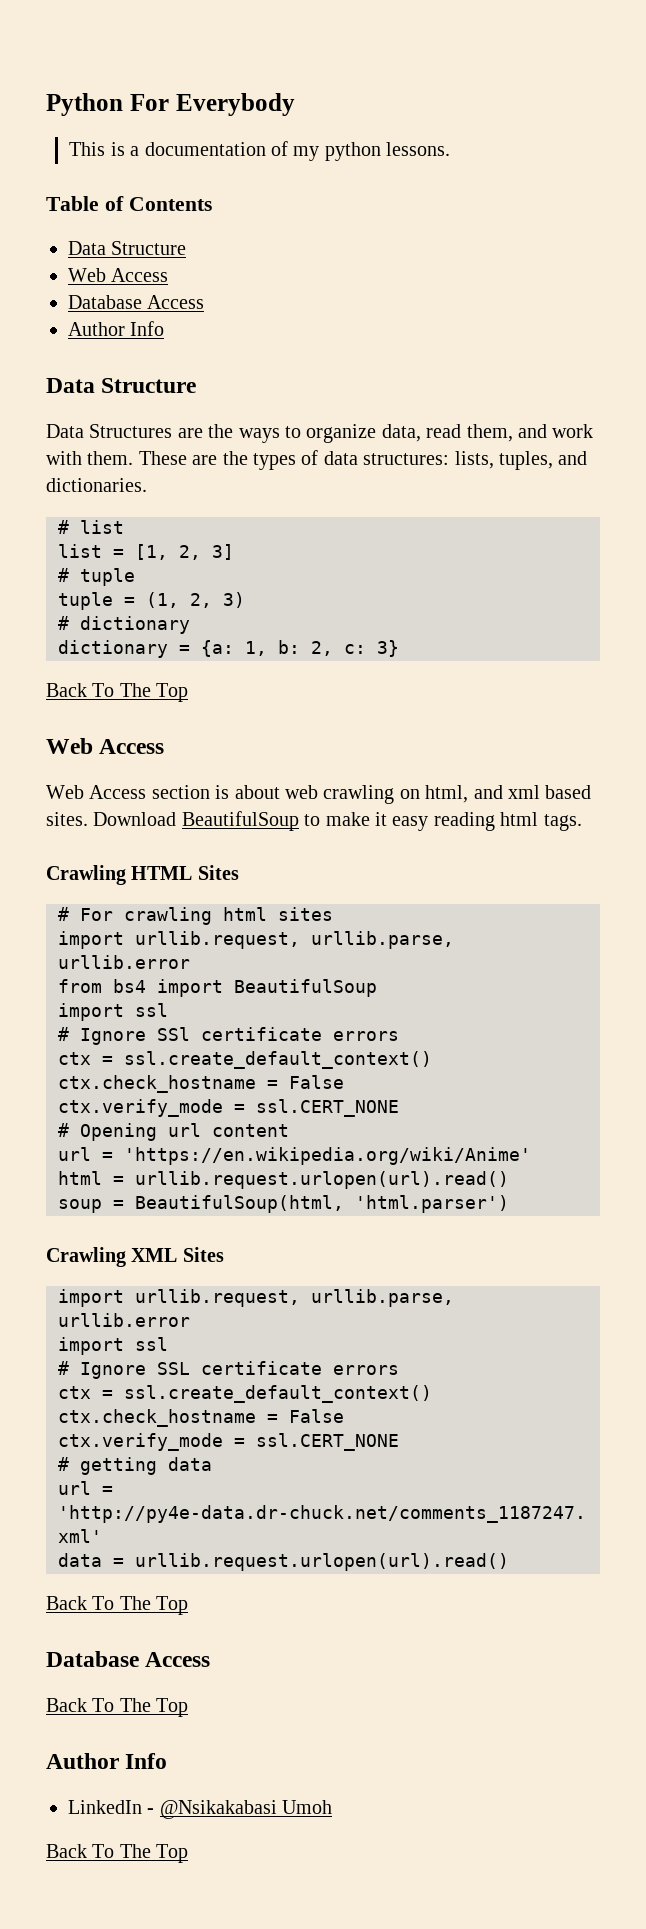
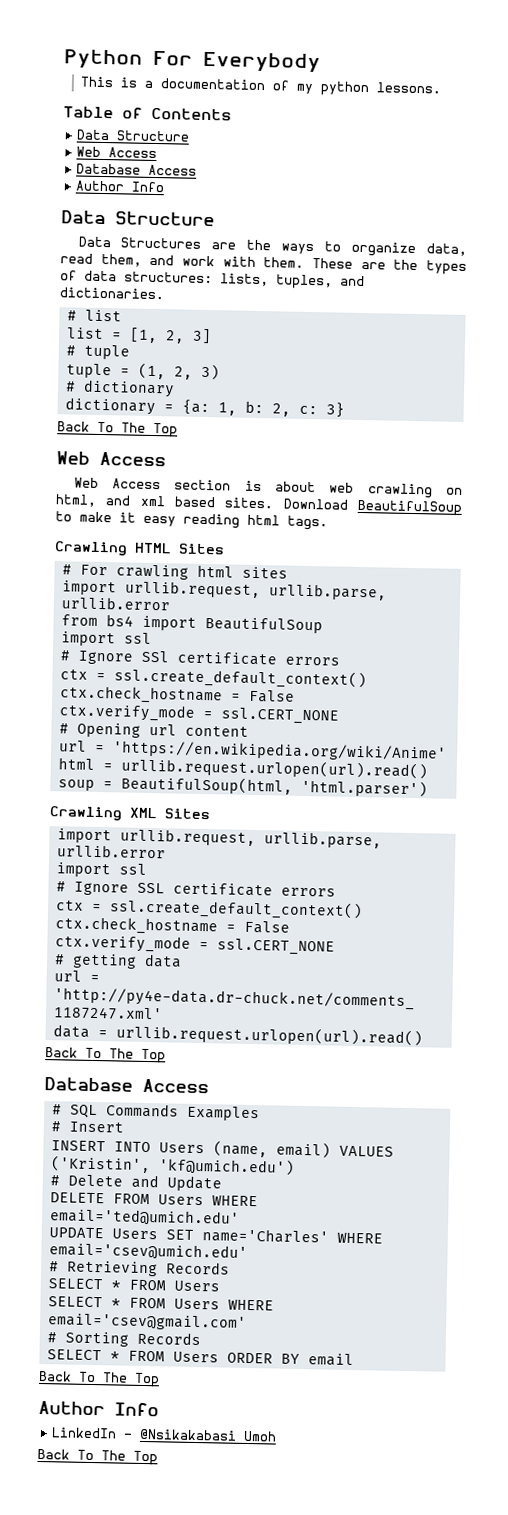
+ # SQL Commands Examples
+ # Insert
+ INSERT INTO Users (name, email) VALUES ('Kristin', 'kf@umich.edu')
+ # Delete and Update
+ DELETE FROM Users WHERE email='ted@umich.edu'
+ UPDATE Users SET name='Charles' WHERE email='csev@umich.edu'
+ # Retrieving Records
+ SELECT * FROM Users
+ SELECT * FROM Users WHERE email='csev@gmail.com'
+ # Sorting Records
+ SELECT * FROM Users ORDER BY email

